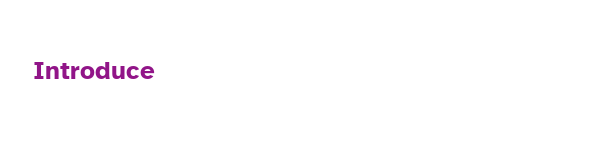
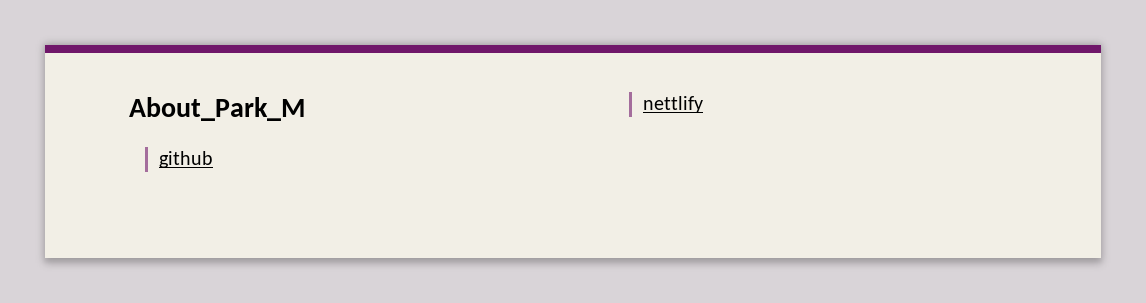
- Introduce
+ About_Park_M
+ github
+ nettlify

